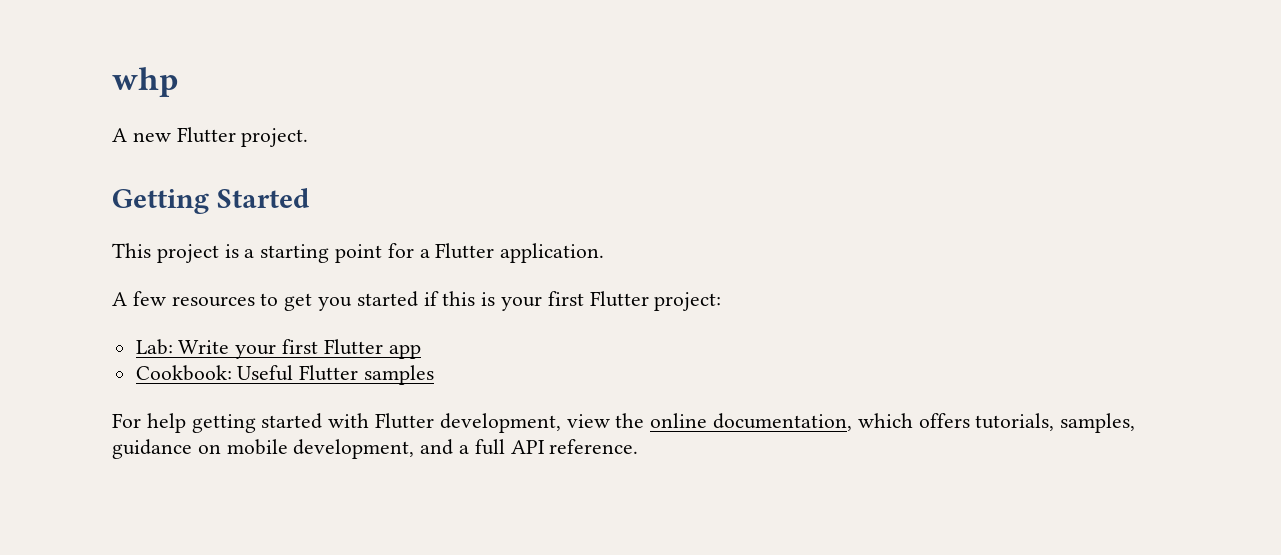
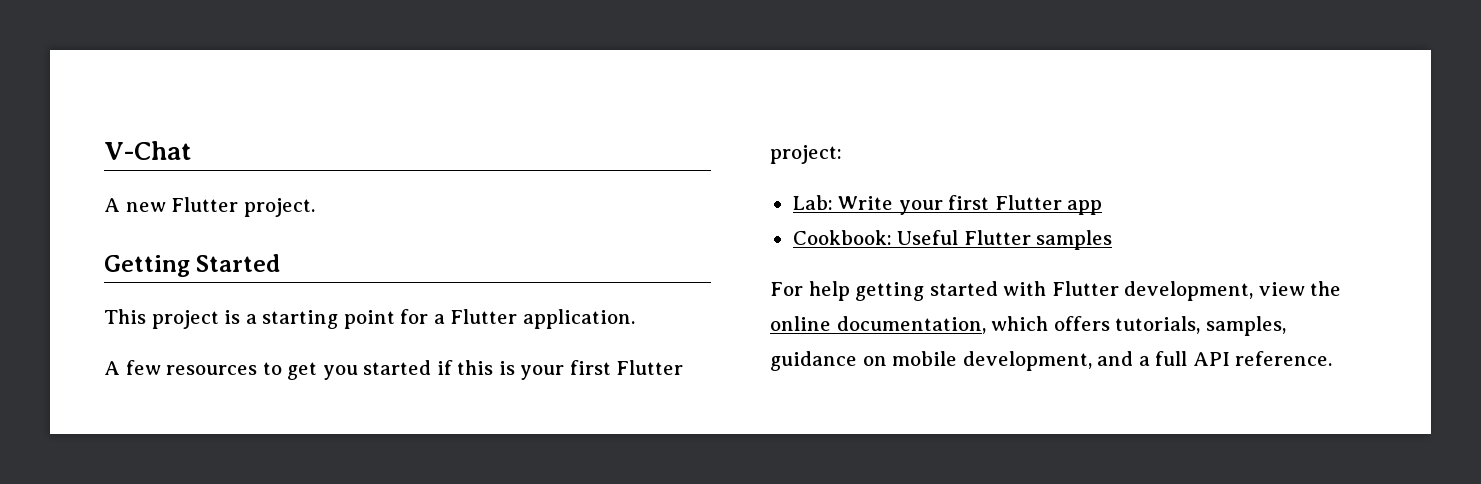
- whp
+ V-Chat

